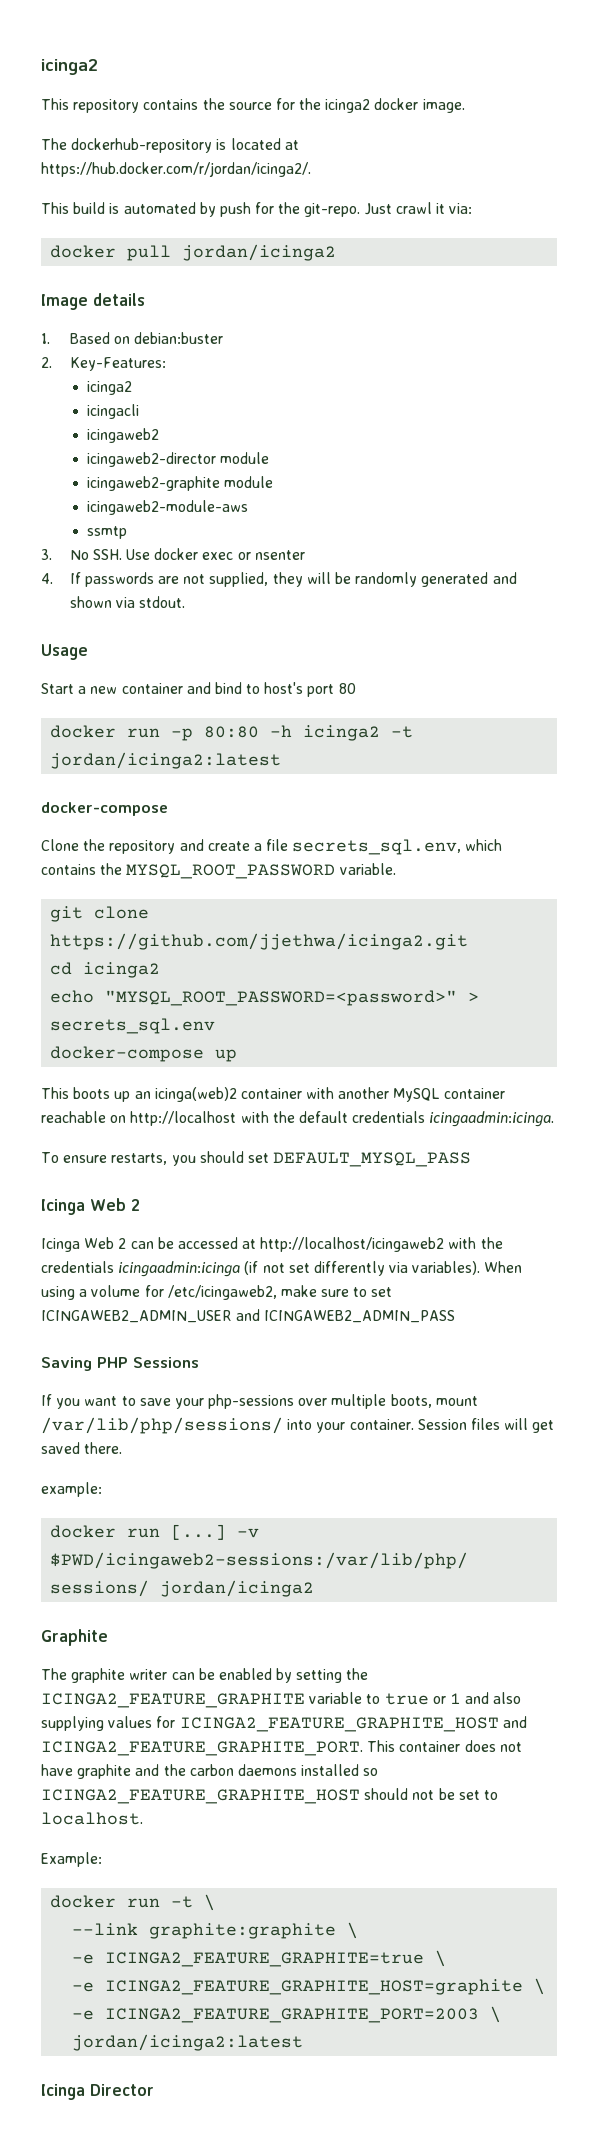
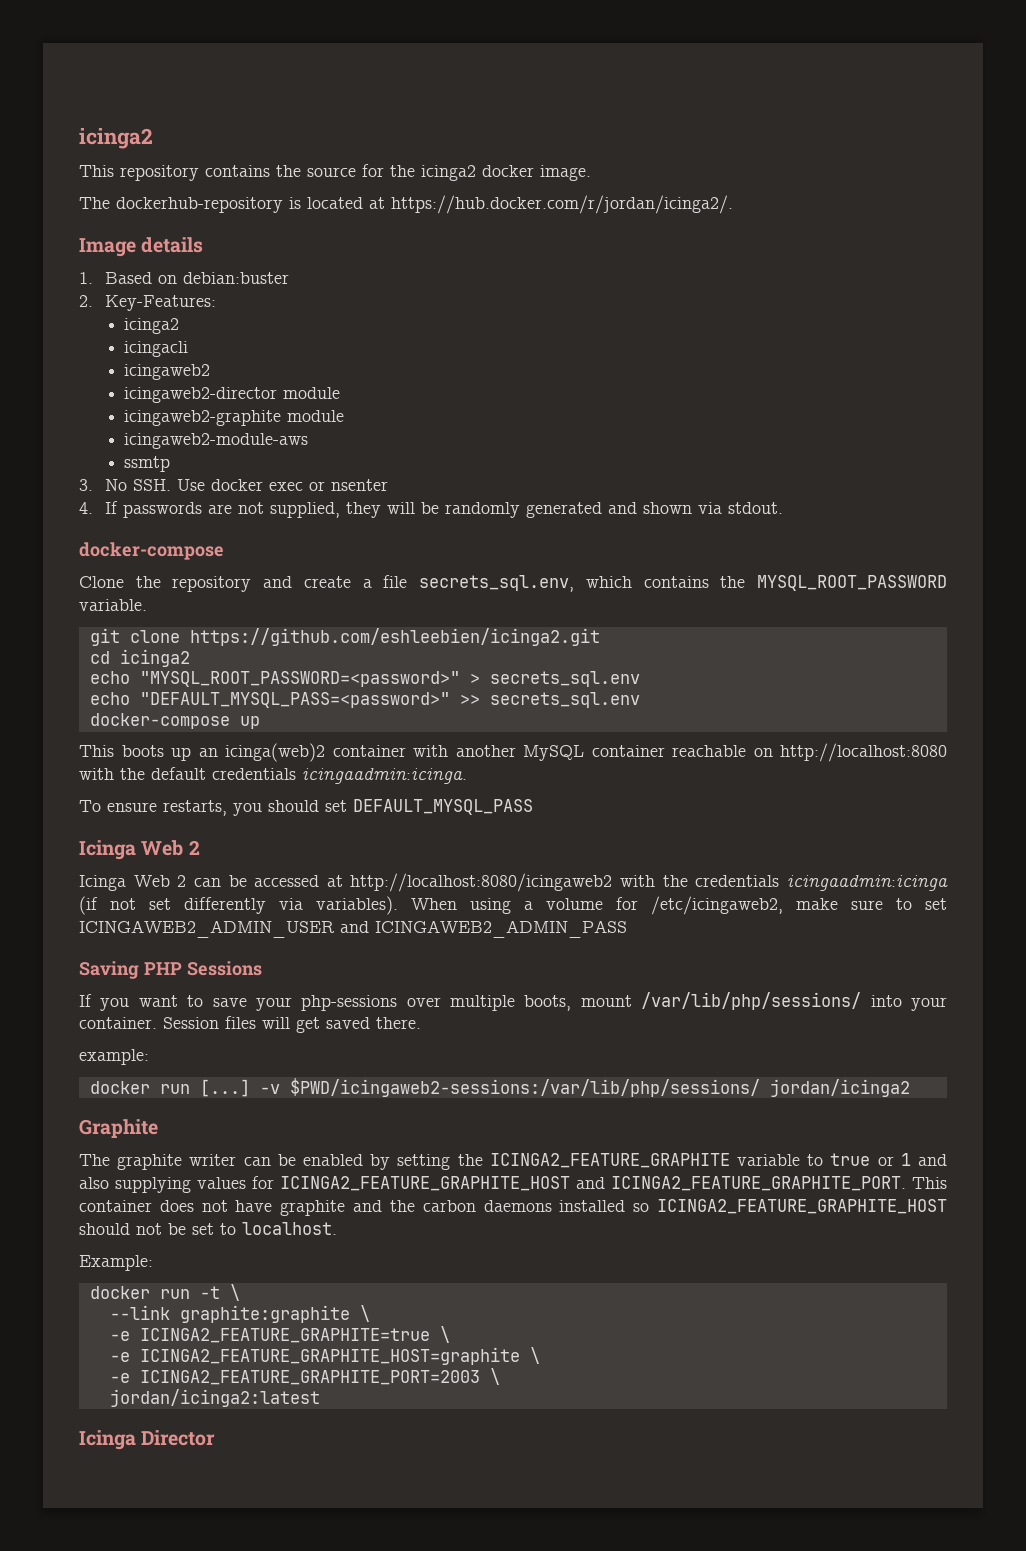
- This build is automated by push for the git-repo. Just crawl it via:
- docker pull jordan/icinga2
- Usage
- Start a new container and bind to host's port 80
- docker run -p 80:80 -h icinga2 -t jordan/icinga2:latest
- git clone https://github.com/jjethwa/icinga2.git
+ git clone https://github.com/eshleebien/icinga2.git
+ echo "DEFAULT_MYSQL_PASS=<password>" >> secrets_sql.env
- This boots up an icinga(web)2 container with another MySQL container reachable on http://localhost with the default credentials icingaadmin:icinga.
+ This boots up an icinga(web)2 container with another MySQL container reachable on http://localhost:8080 with the default credentials icingaadmin:icinga.
- Icinga Web 2 can be accessed at http://localhost/icingaweb2 with the credentials icingaadmin:icinga (if not set differently via variables).
+ Icinga Web 2 can be accessed at http://localhost:8080/icingaweb2 with the credentials icingaadmin:icinga (if not set differently via variables).

